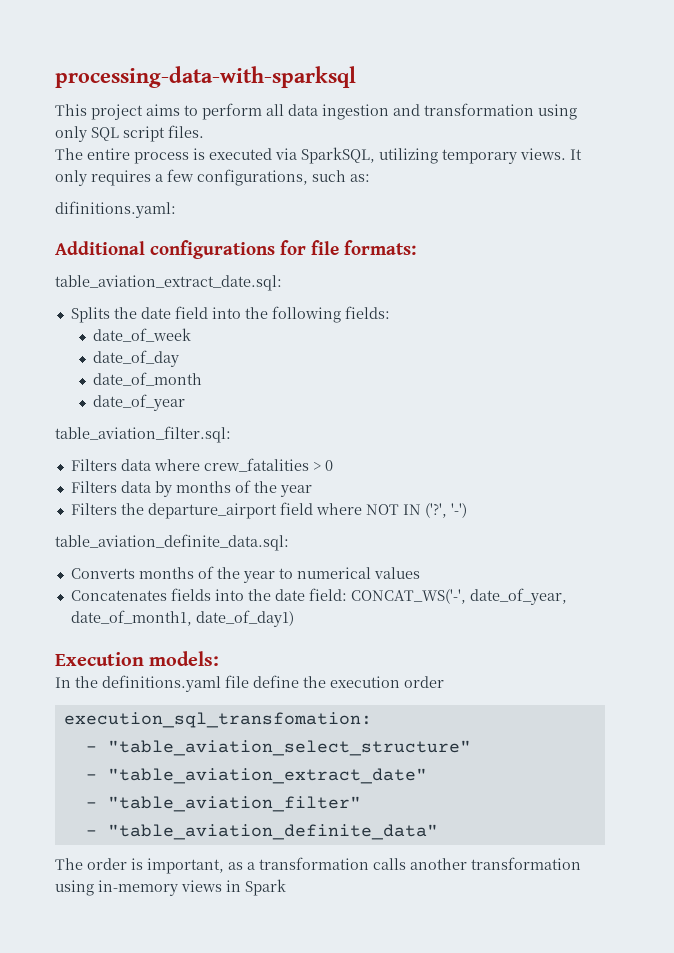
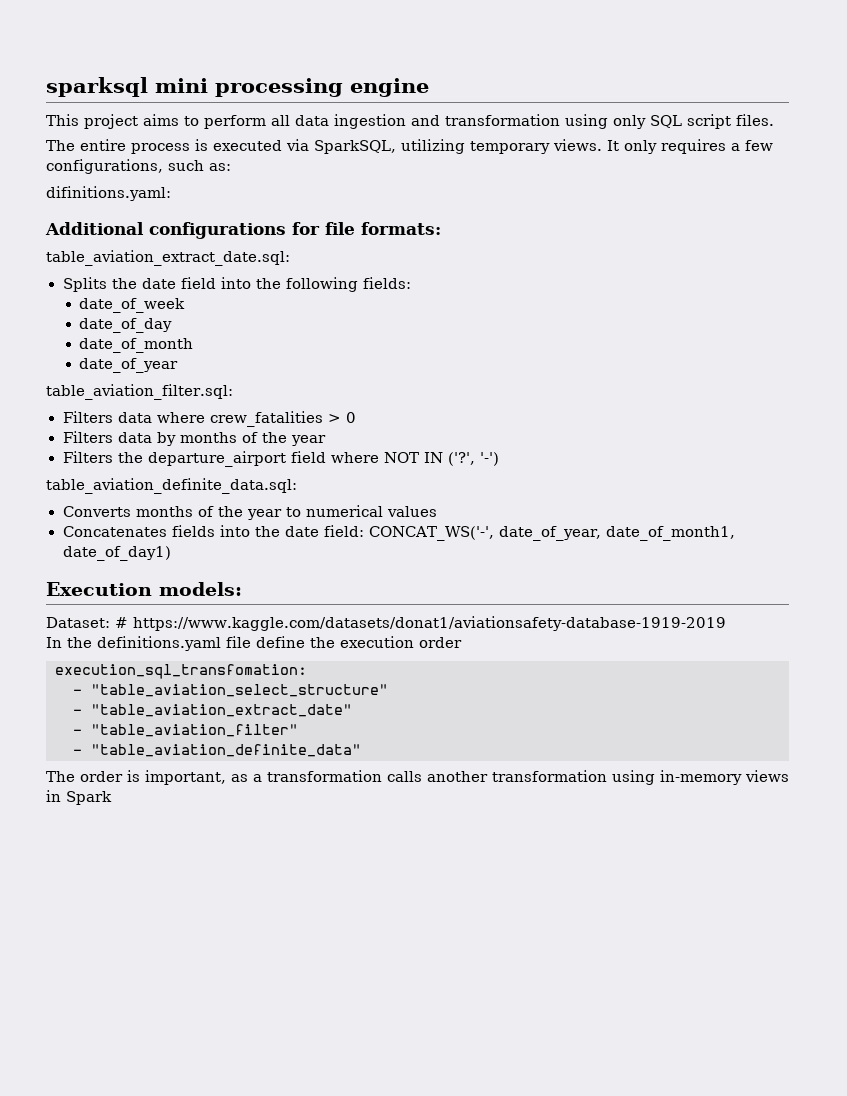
- processing-data-with-sparksql
+ sparksql mini processing engine
+ Dataset: # https://www.kaggle.com/datasets/donat1/aviationsafety-database-1919-2019

